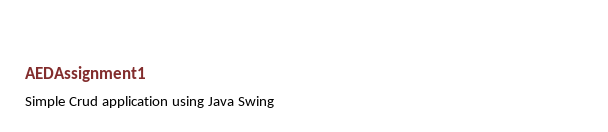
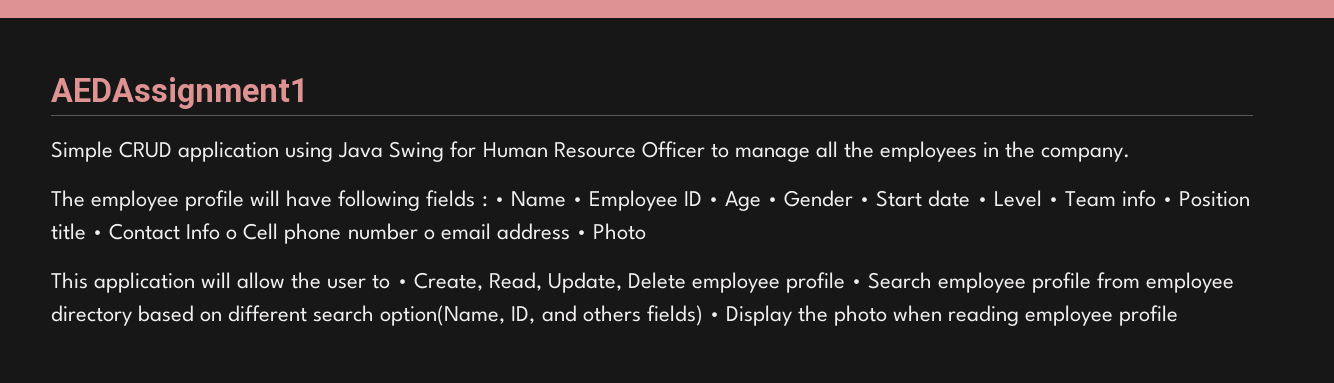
- Simple Crud application using Java Swing
+ Simple CRUD application using Java Swing for Human Resource Officer to manage all the employees in the company.
+ The employee profile will have following fields : • Name • Employee ID • Age • Gender • Start date • Level • Team info • Position title • Contact Info o Cell phone number o email address • Photo
+ This application will allow the user to • Create, Read, Update, Delete employee profile • Search employee profile from employee directory based on different search option(Name, ID, and others fields) • Display the photo when reading employee profile

